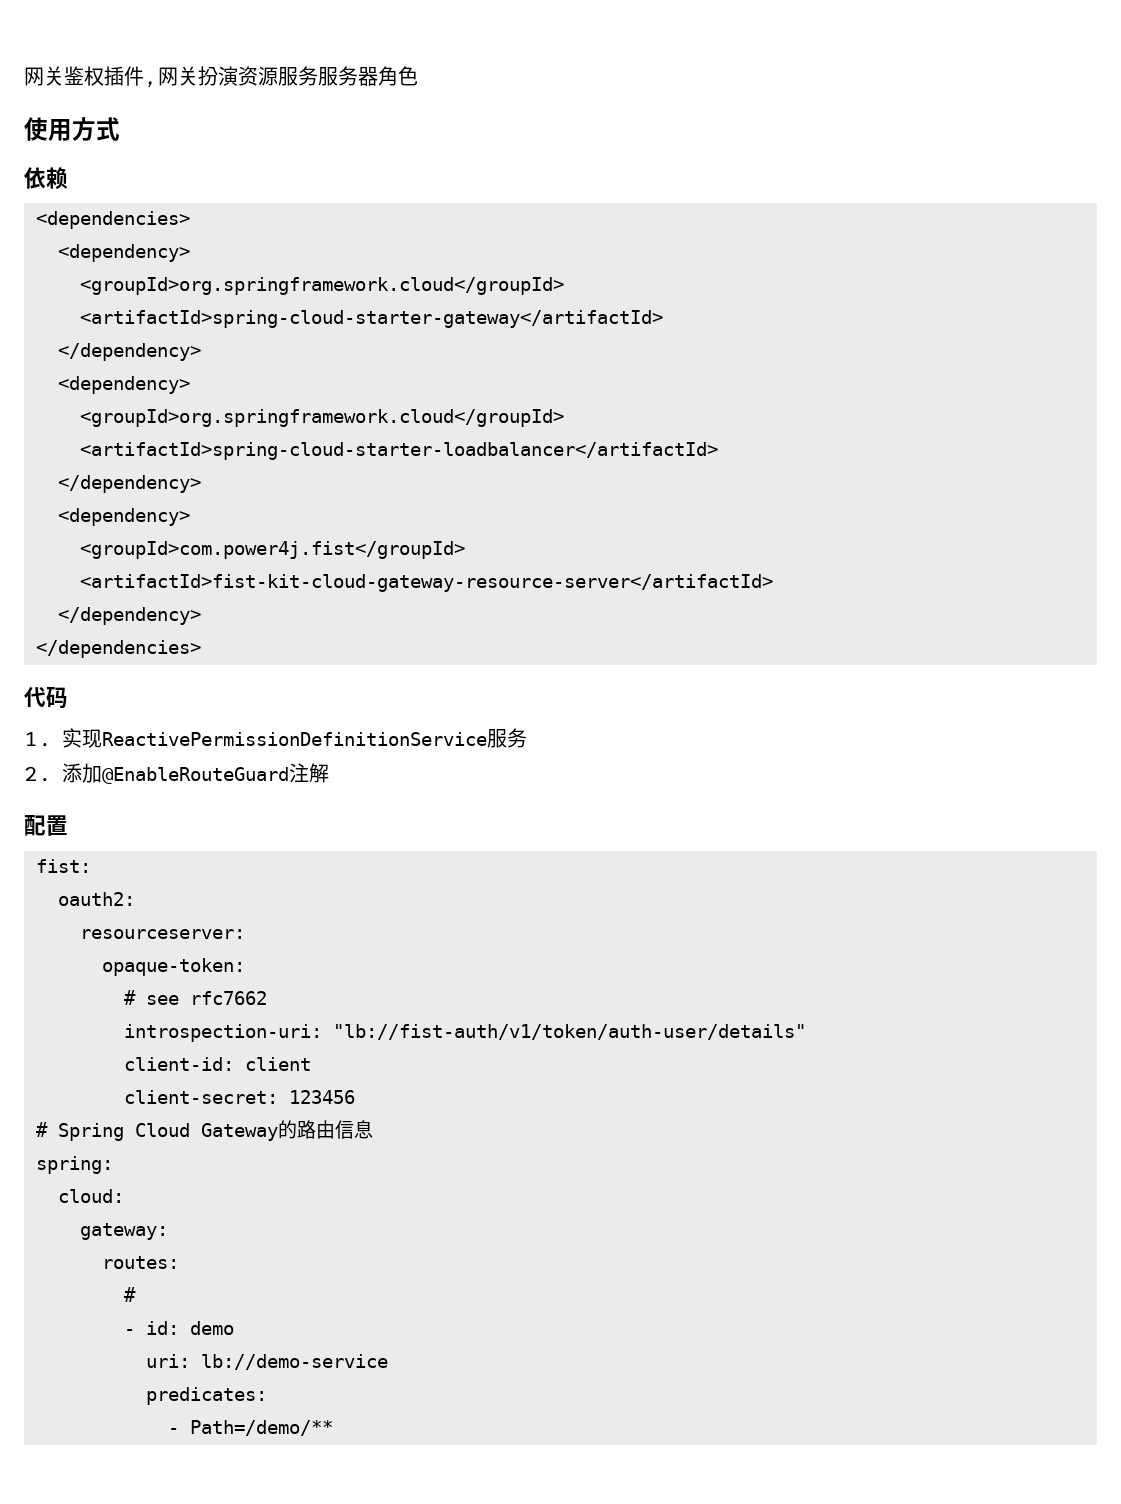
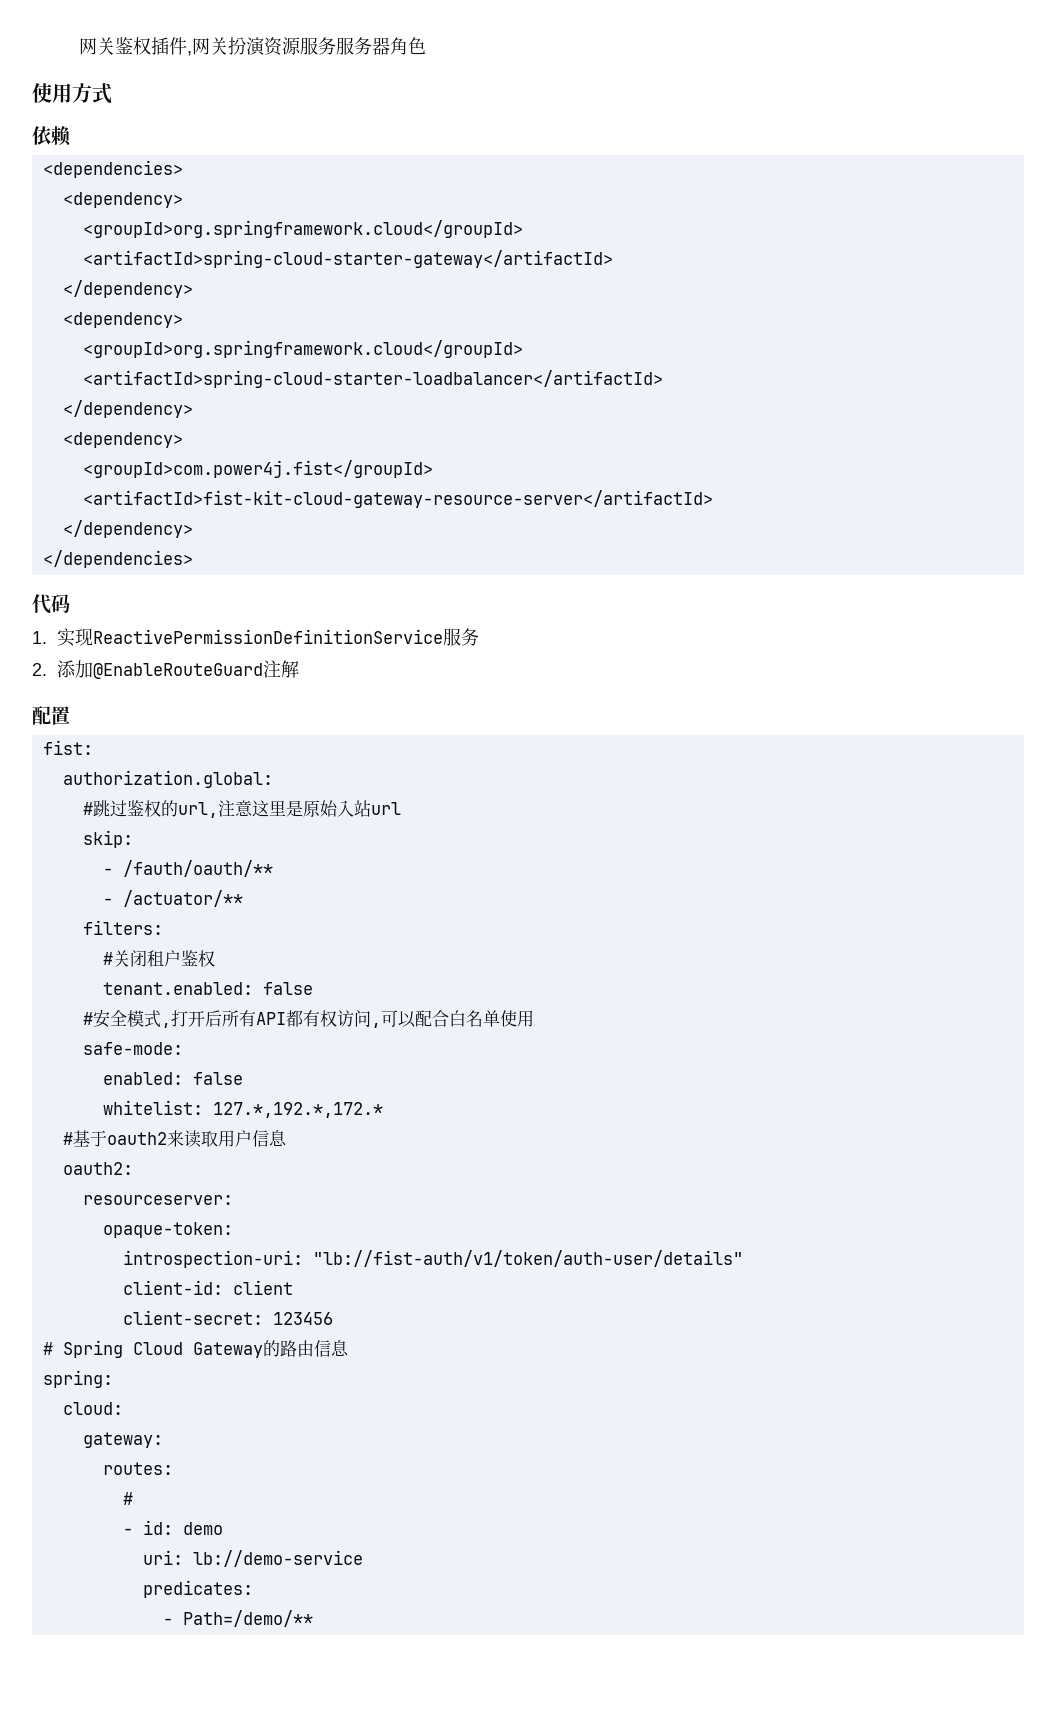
+ authorization.global:
+ #跳过鉴权的url,注意这里是原始入站url
+ skip:
+ - /fauth/oauth/**
+ - /actuator/**
+ filters:
+ #关闭租户鉴权
+ tenant.enabled: false
+ #安全模式,打开后所有API都有权访问,可以配合白名单使用
+ safe-mode:
+ enabled: false
+ whitelist: 127.*,192.*,172.*
+ #基于oauth2来读取用户信息
- # see rfc7662

